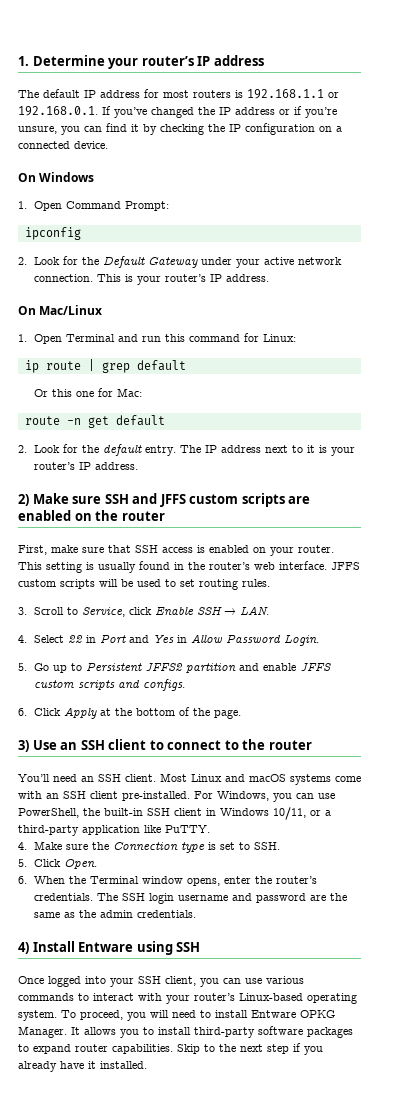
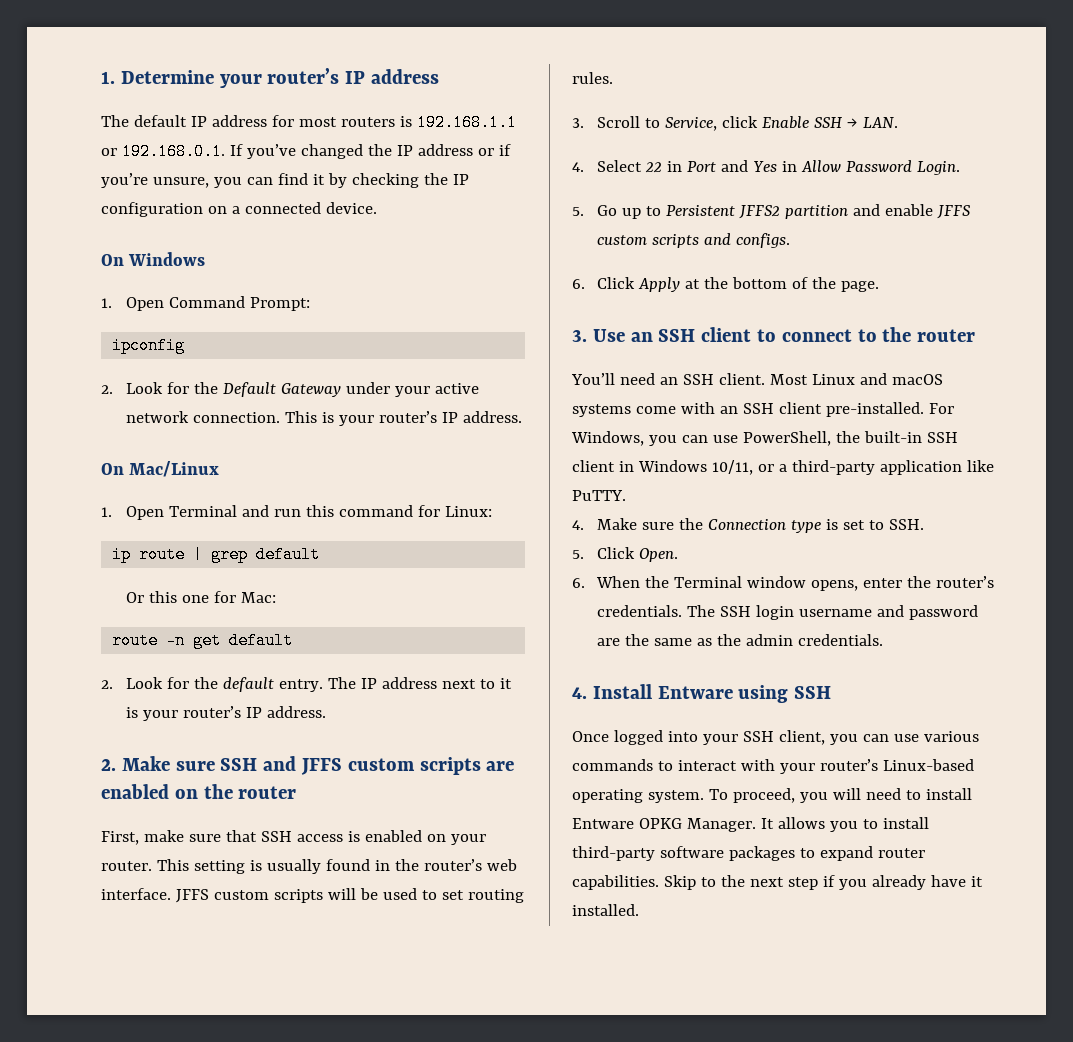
- 2) Make sure SSH and JFFS custom scripts are enabled on the router
+ 2. Make sure SSH and JFFS custom scripts are enabled on the router
- 3) Use an SSH client to connect to the router
+ 3. Use an SSH client to connect to the router
- 4) Install Entware using SSH
+ 4. Install Entware using SSH

